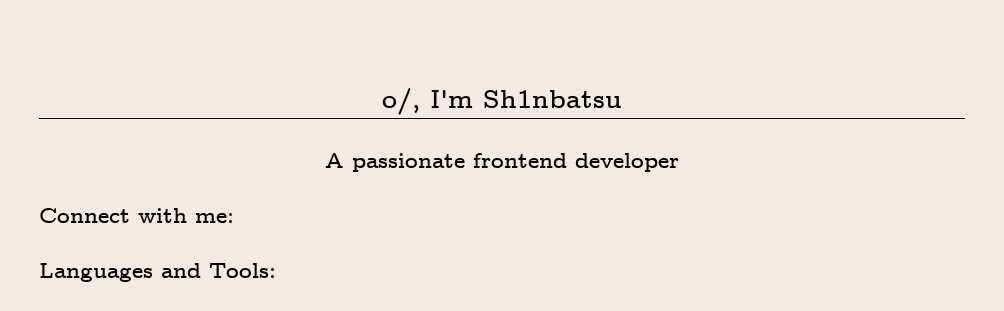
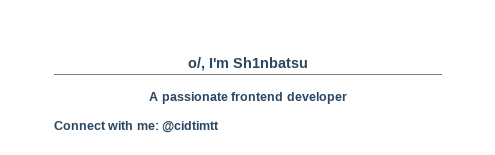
- Connect with me:
- Languages and Tools:
+ Connect with me: @cidtimtt

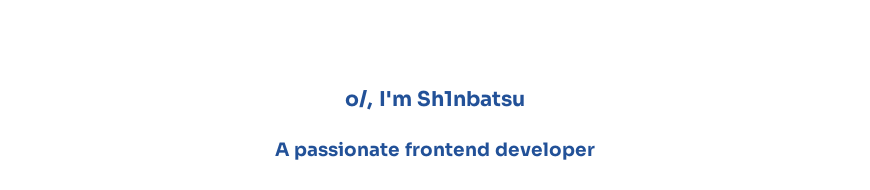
- Connect with me: @cidtimtt

